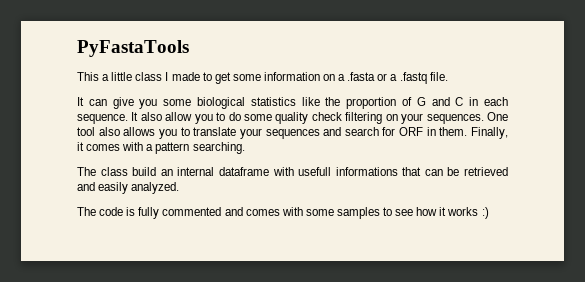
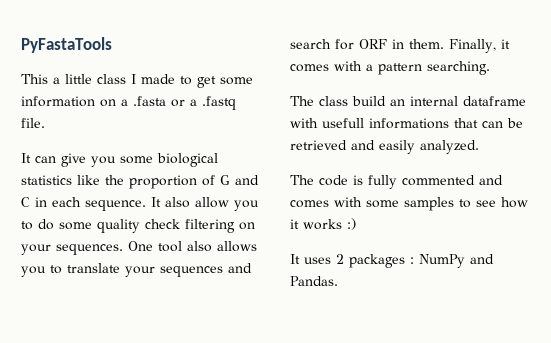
+ It uses 2 packages : NumPy and Pandas.

